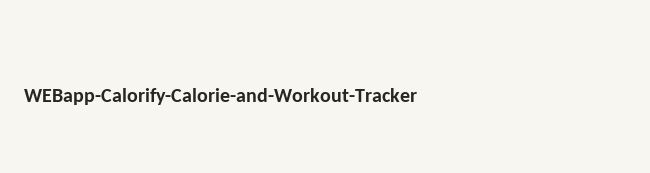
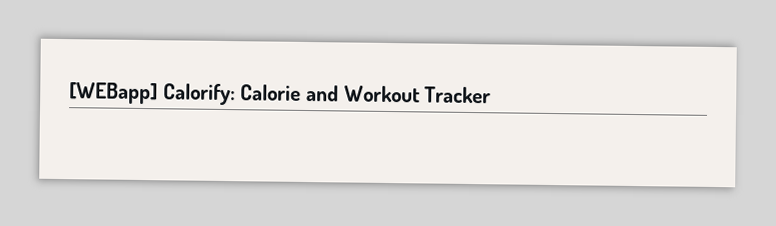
- WEBapp-Calorify-Calorie-and-Workout-Tracker
+ [WEBapp] Calorify: Calorie and Workout Tracker

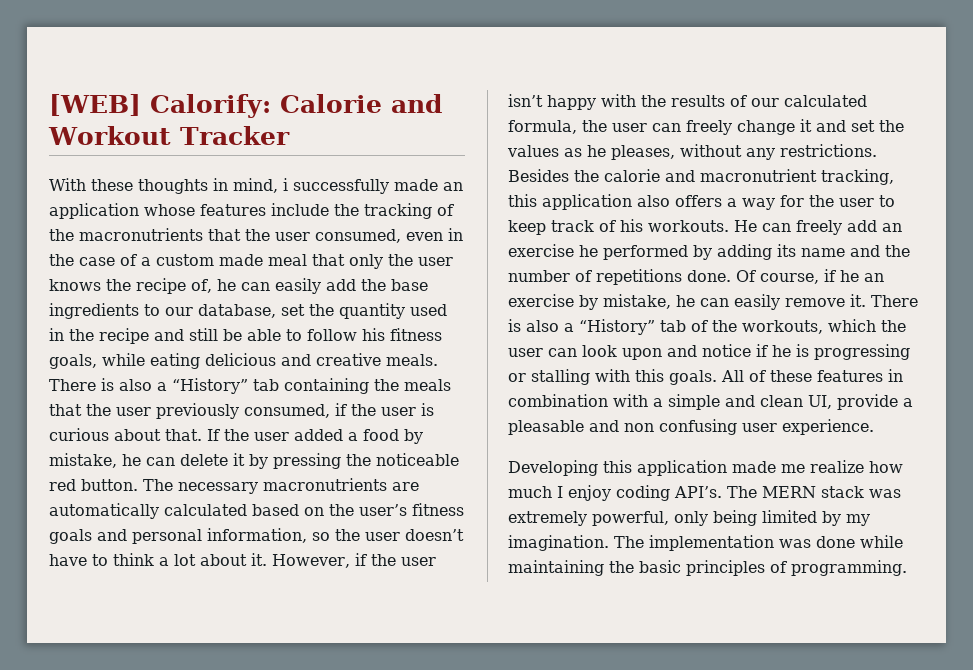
- [WEBapp] Calorify: Calorie and Workout Tracker
+ [WEB] Calorify: Calorie and Workout Tracker
+ With these thoughts in mind, i successfully made an application whose features include the tracking of the macronutrients that the user consumed, even in the case of a custom made meal that only the user knows the recipe of, he can easily add the base ingredients to our database, set the quantity used in the recipe and still be able to follow his fitness goals, while eating delicious and creative meals. There is also a “History” tab containing the meals that the user previously consumed, if the user is curious about that. If the user added a food by mistake, he can delete it by pressing the noticeable red button. The necessary macronutrients are automatically calculated based on the user’s fitness goals and personal information, so the user doesn’t have to think a lot about it. However, if the user isn’t happy with the results of our calculated formula, the user can freely change it and set the values as he pleases, without any restrictions. Besides the calorie and macronutrient tracking, this application also offers a way for the user to keep track of his workouts. He can freely add an exercise he performed by adding its name and the number of repetitions done. Of course, if he an exercise by mistake, he can easily remove it. There is also a “History” tab of the workouts, which the user can look upon and notice if he is progressing or stalling with this goals. All of these features in combination with a simple and clean UI, provide a pleasable and non confusing user experience.
+ Developing this application made me realize how much I enjoy coding API’s. The MERN stack was extremely powerful, only being limited by my imagination. The implementation was done while maintaining the basic principles of programming.

